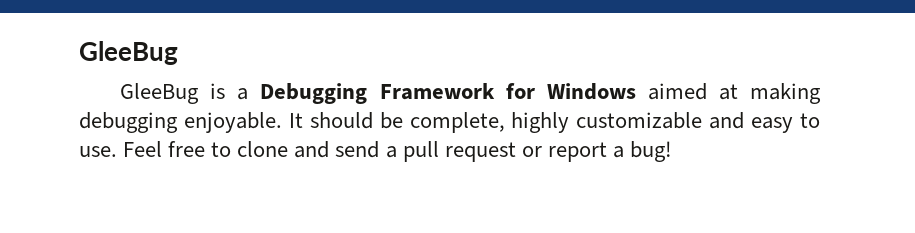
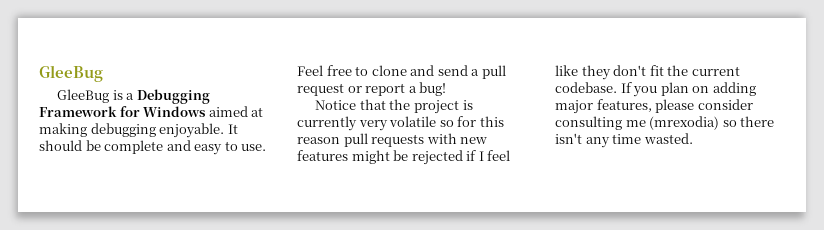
- It should be complete, highly customizable and easy to use.
+ It should be complete and easy to use.
+ Notice that the project is currently very volatile so for this reason pull requests with new features might be rejected if I feel like they don't fit the current codebase. If you plan on adding major features, please consider consulting me (mrexodia) so there isn't any time wasted.

